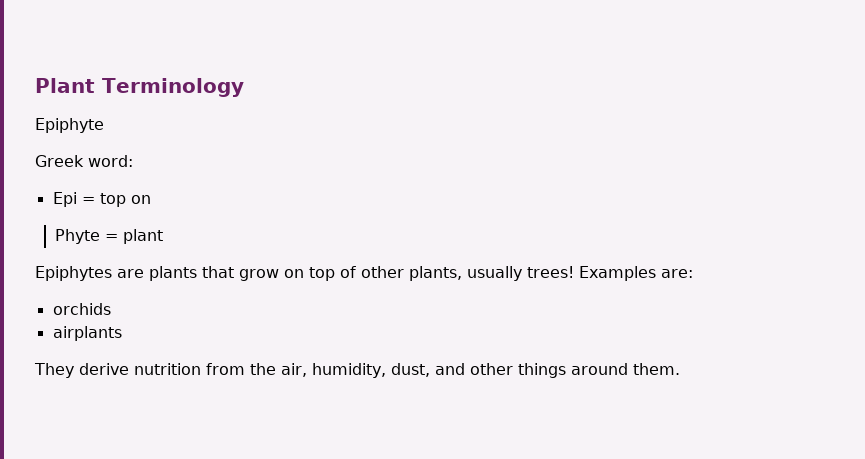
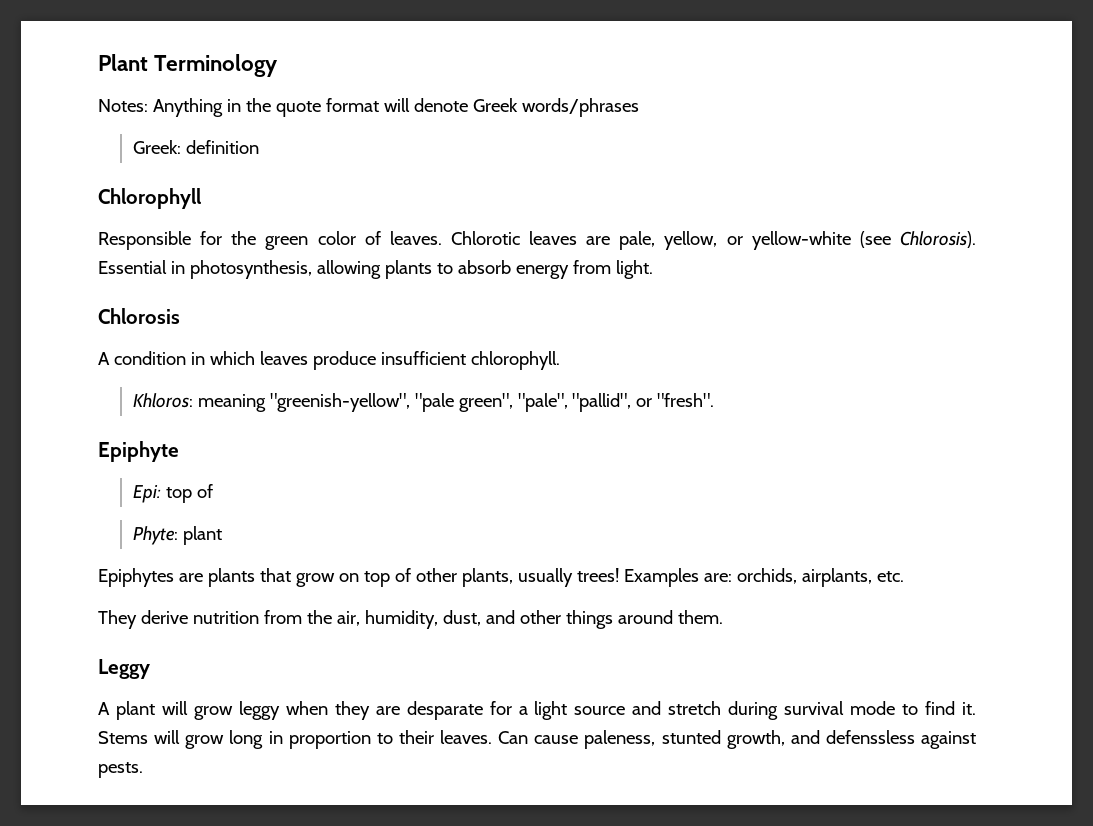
+ Notes: Anything in the quote format will denote Greek words/phrases
+ Greek: definition
+ Chlorophyll
+ Responsible for the green color of leaves. Chlorotic leaves are pale, yellow, or yellow-white (see Chlorosis). Essential in photosynthesis, allowing plants to absorb energy from light.
+ Chlorosis
+ A condition in which leaves produce insufficient chlorophyll.
+ Khloros: meaning "greenish-yellow", "pale green", "pale", "pallid", or "fresh".
  Epiphyte
- Greek word:
- Epi = top on
- Phyte = plant
+ Epi: top of
+ Phyte: plant
- Examples are:
- orchids
- airplants
+ Examples are: orchids, airplants, etc.
+ Leggy
+ A plant will grow leggy when they are desparate for a light source and stretch during survival mode to find it. Stems will grow long in proportion to their leaves. Can cause paleness, stunted growth, and defenssless against pests.

